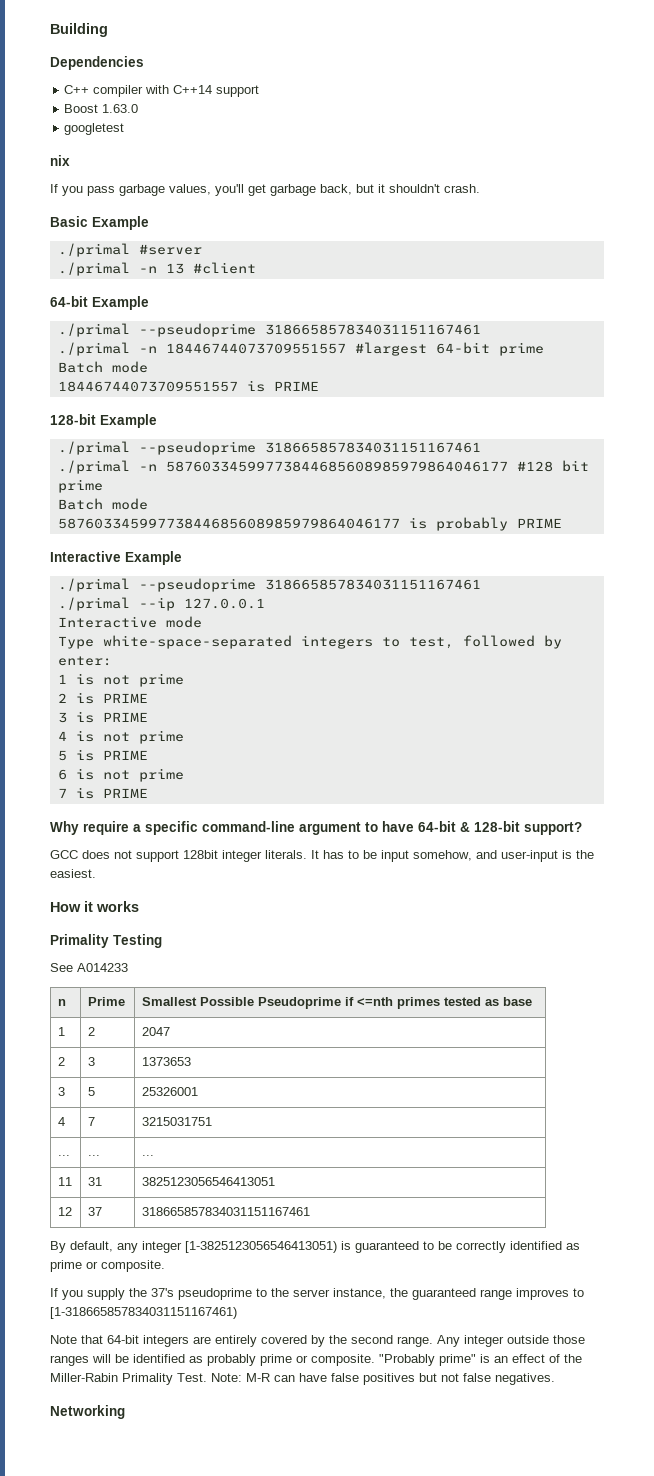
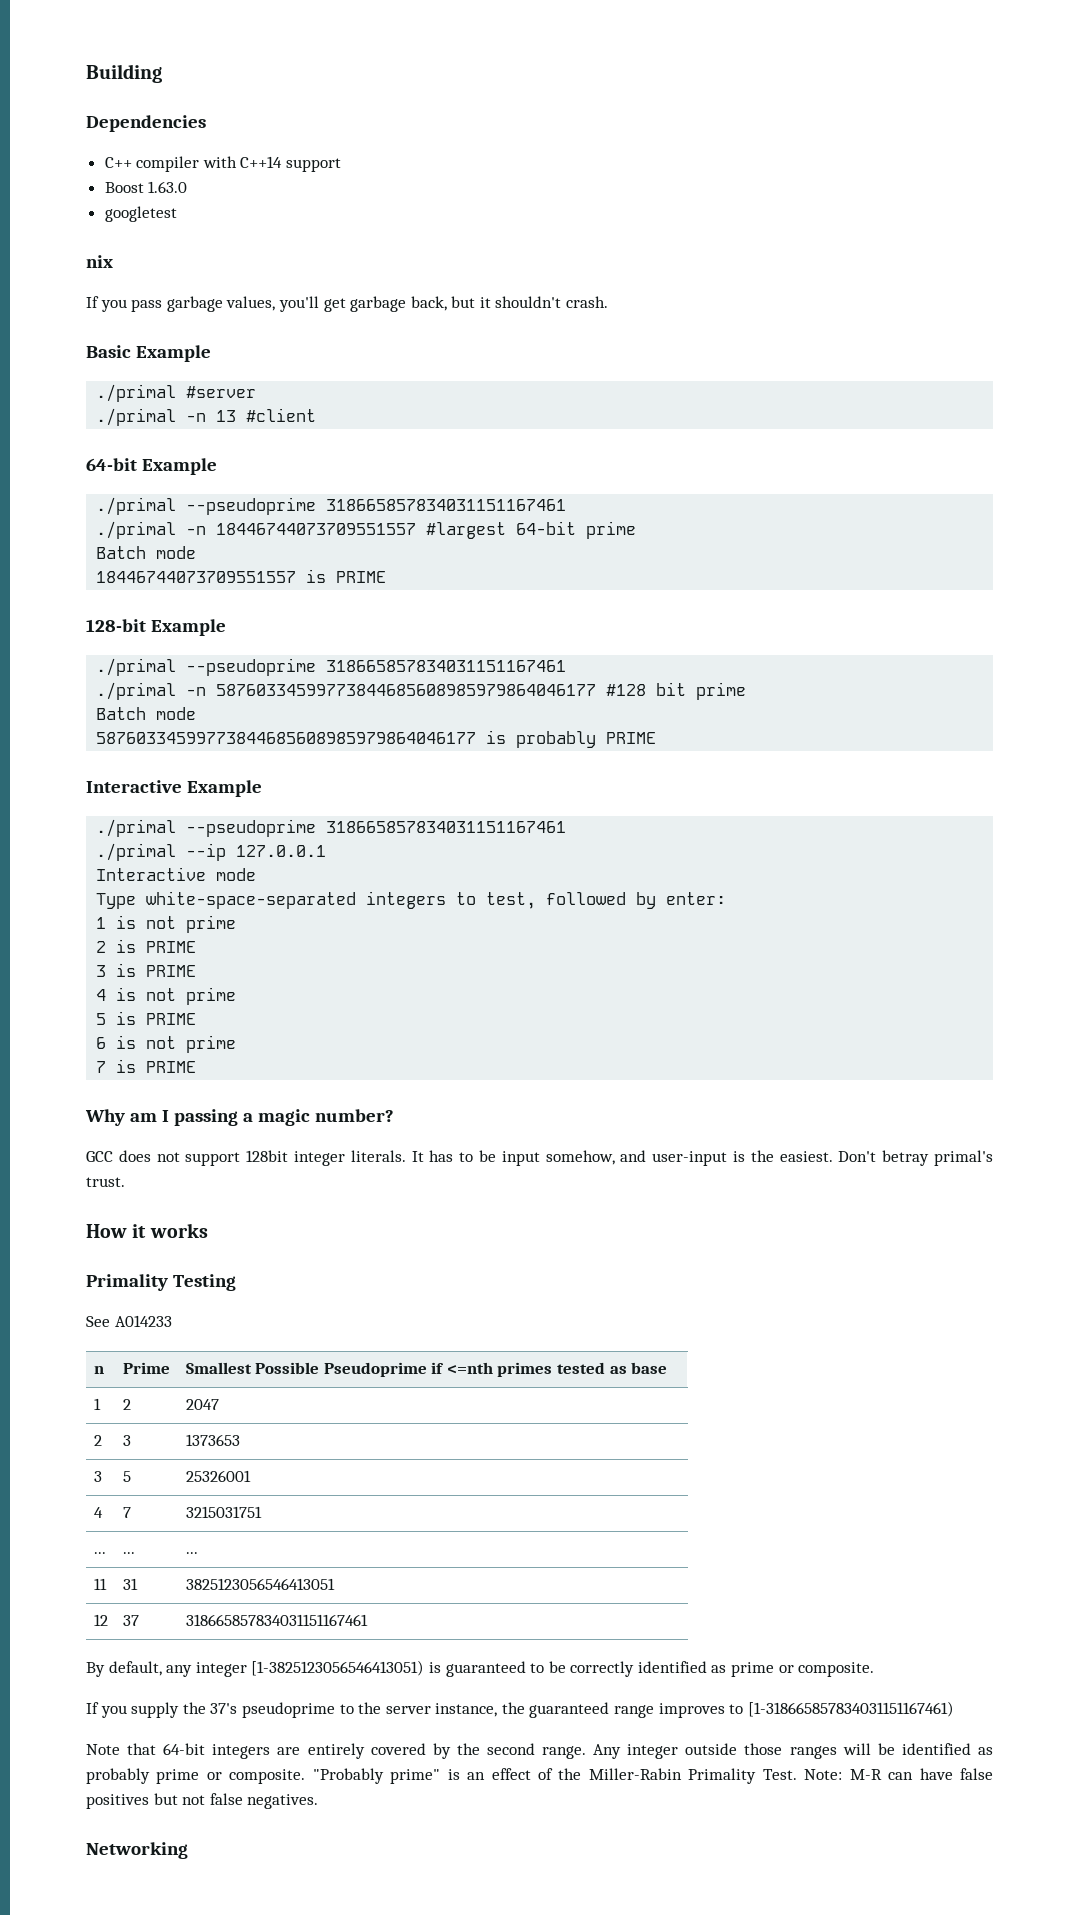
- Why require a specific command-line argument to have 64-bit & 128-bit support?
+ Why am I passing a magic number?
+ Don't betray primal's trust.

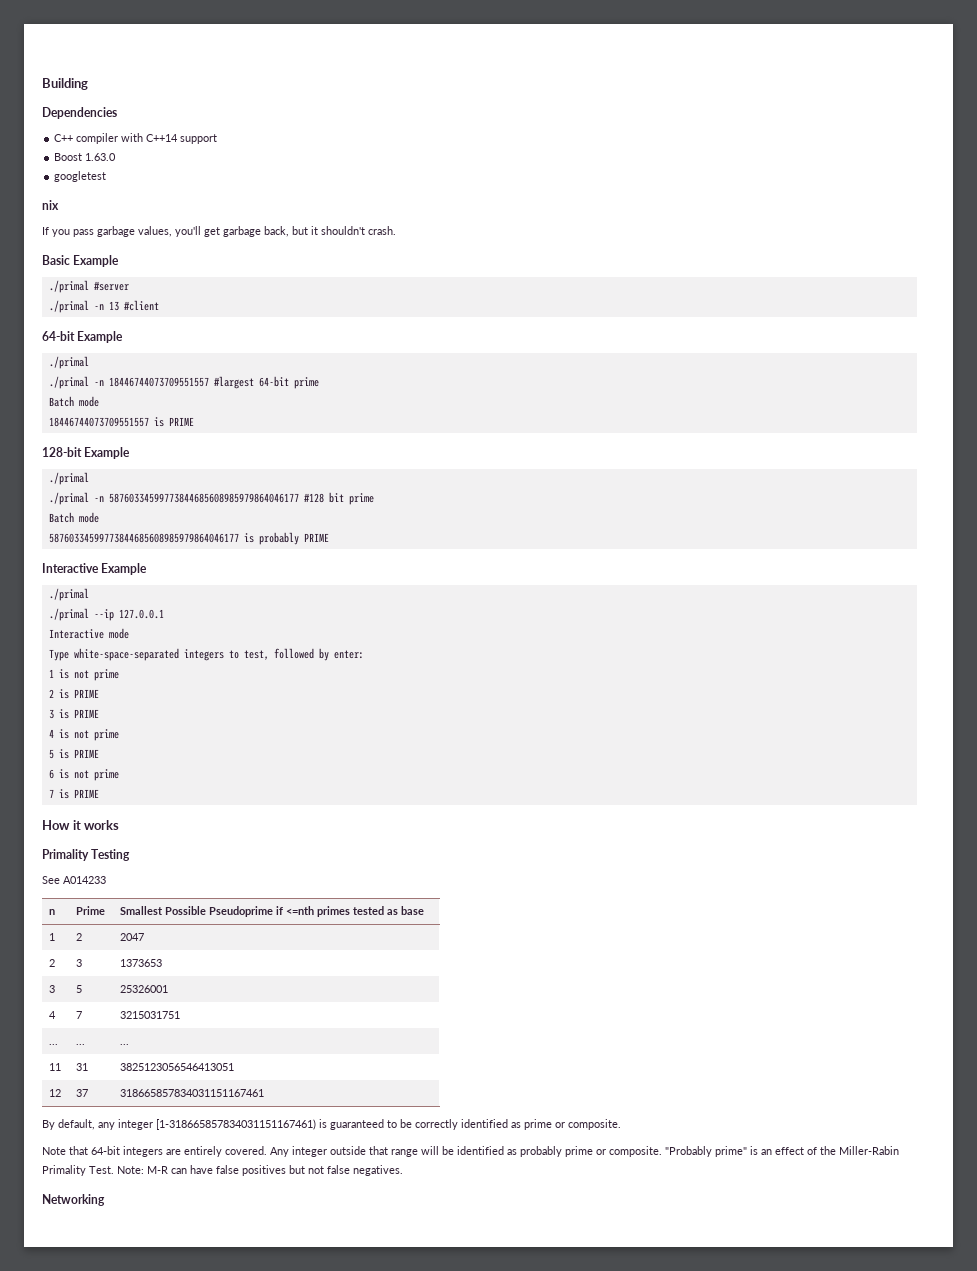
  64-bit Example
- ./primal --pseudoprime 318665857834031151167461
+ ./primal
  128-bit Example
- ./primal --pseudoprime 318665857834031151167461
+ ./primal
  Interactive Example
- ./primal --pseudoprime 318665857834031151167461
+ ./primal
- Why am I passing a magic number?
- GCC does not support 128bit integer literals. It has to be input somehow, and user-input is the easiest. Don't betray primal's trust.
- By default, any integer [1-3825123056546413051) is guaranteed to be correctly identified as prime or composite.
+ By default, any integer [1-318665857834031151167461) is guaranteed to be correctly identified as prime or composite.
- If you supply the 37's pseudoprime to the server instance, the guaranteed range improves to [1-318665857834031151167461)
- Note that 64-bit integers are entirely covered by the second range.
+ Note that 64-bit integers are entirely covered.
- Any integer outside those ranges will be identified as probably prime or composite.
+ Any integer outside that range will be identified as probably prime or composite.

